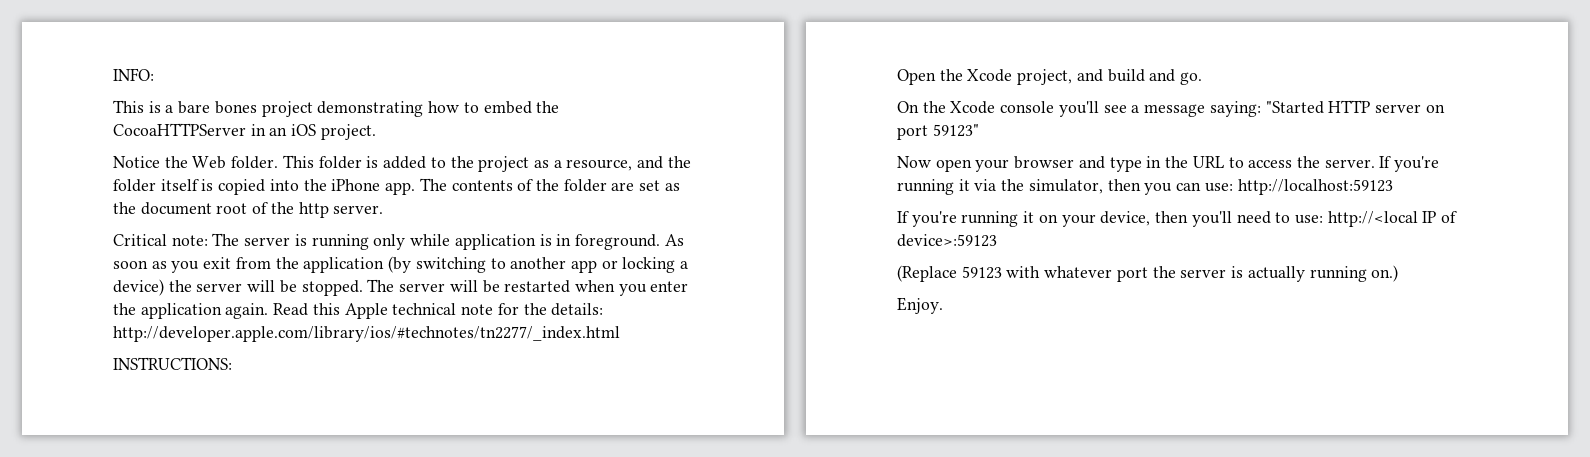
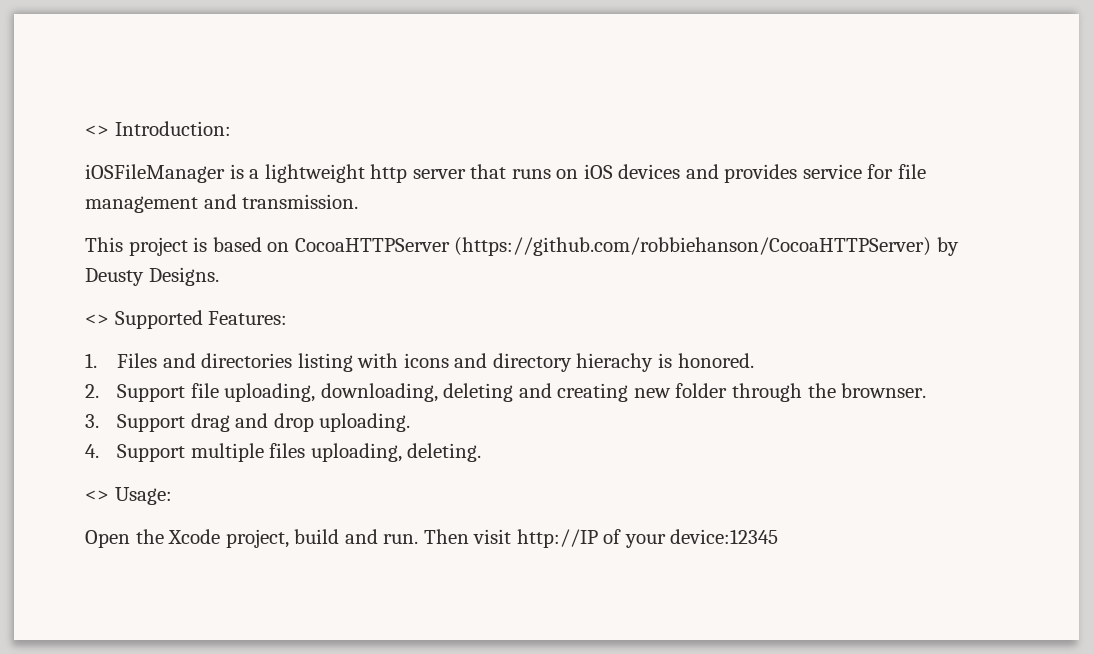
- INFO:
- This is a bare bones project demonstrating how to embed the CocoaHTTPServer in an iOS project.
- Notice the Web folder. This folder is added to the project as a resource, and the folder itself is copied into the iPhone app. The contents of the folder are set as the document root of the http server.
- Critical note: The server is running only while application is in foreground. As soon as you exit from the application (by switching to another app or locking a device) the server will be stopped. The server will be restarted when you enter the application again. Read this Apple technical note for the details: http://developer.apple.com/library/ios/#technotes/tn2277/_index.html
- INSTRUCTIONS:
+ <> Introduction:
+ iOSFileManager is a lightweight http server that runs on iOS devices and provides service for file management and transmission.
+ This project is based on CocoaHTTPServer (https://github.com/robbiehanson/CocoaHTTPServer) by Deusty Designs.
+ <> Supported Features:
+ 1. Files and directories listing with icons and directory hierachy is honored.
+ 2. Support file uploading, downloading, deleting and creating new folder through the brownser.
+ 3. Support drag and drop uploading.
+ 4. Support multiple files uploading, deleting.
+ <> Usage:
- Open the Xcode project, and build and go.
- On the Xcode console you'll see a message saying: "Started HTTP server on port 59123"
- Now open your browser and type in the URL to access the server. If you're running it via the simulator, then you can use: http://localhost:59123
- If you're running it on your device, then you'll need to use: http://<local IP of device>:59123
- (Replace 59123 with whatever port the server is actually running on.)
- Enjoy.
+ Open the Xcode project, build and run. Then visit http://IP of your device:12345

